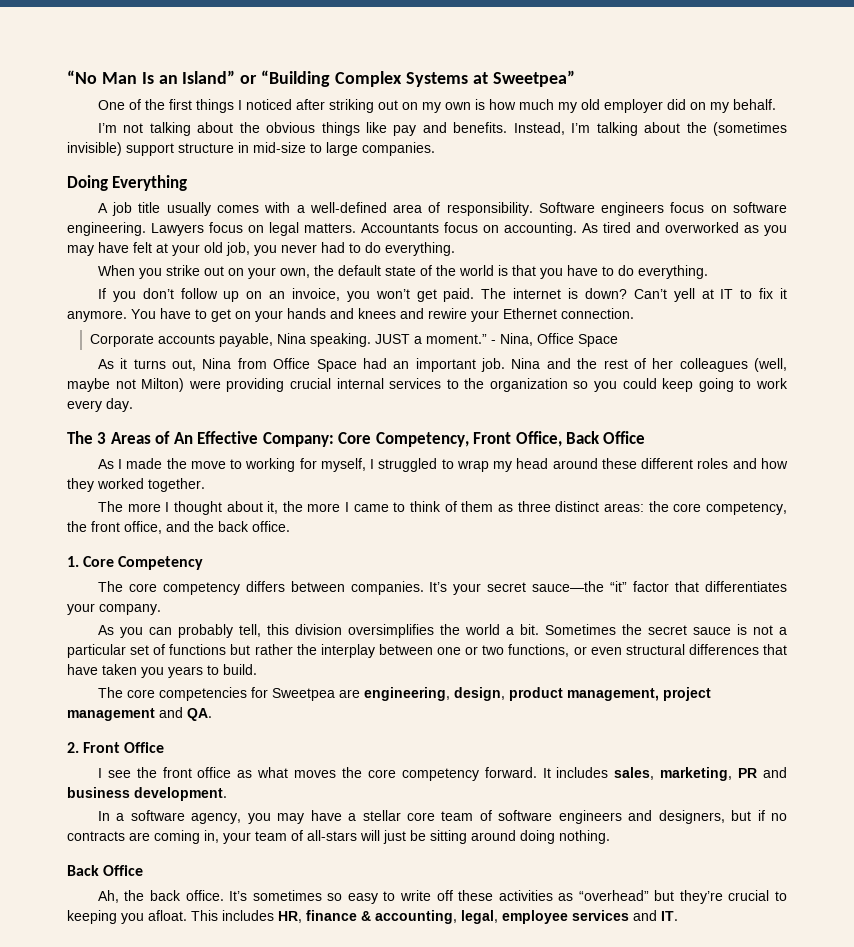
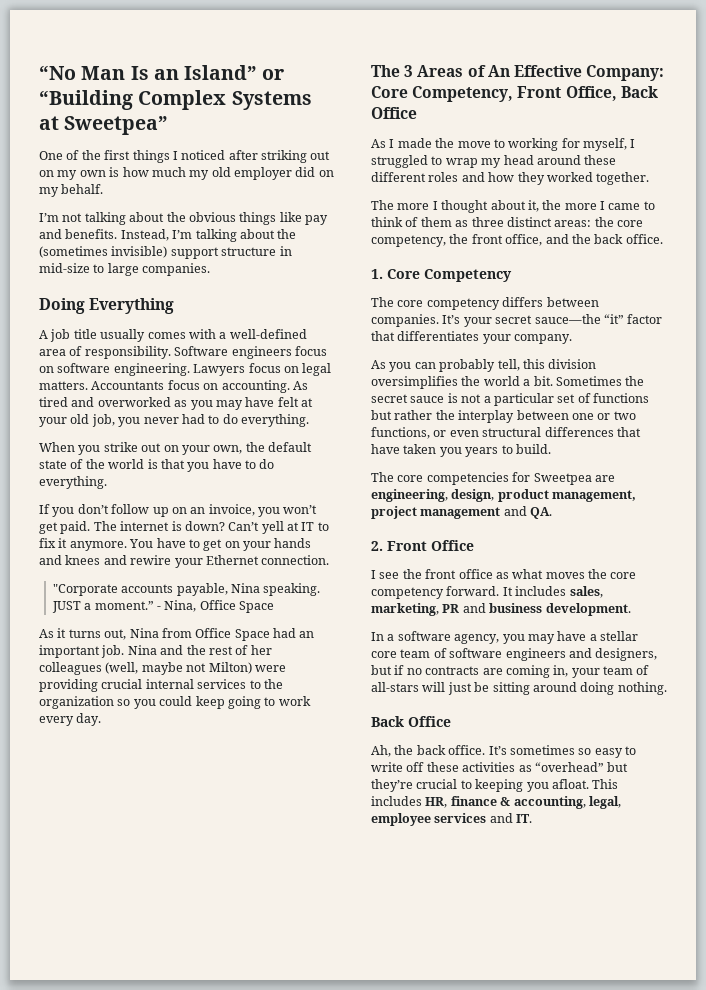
- Corporate accounts payable, Nina speaking.
+ "Corporate accounts payable, Nina speaking.

